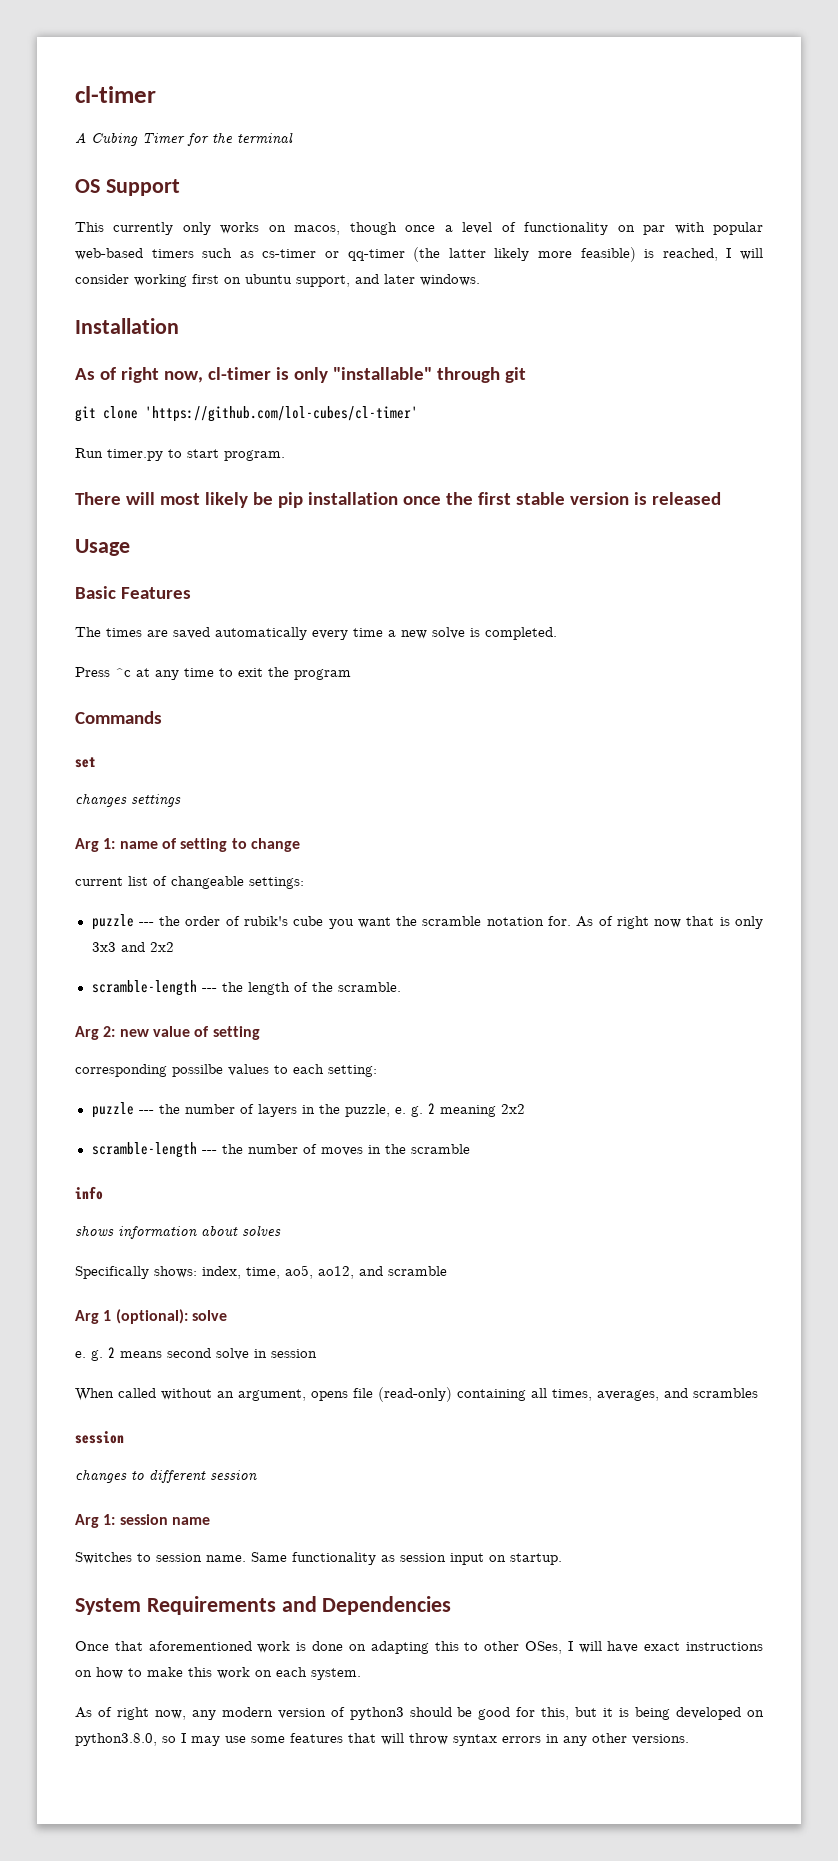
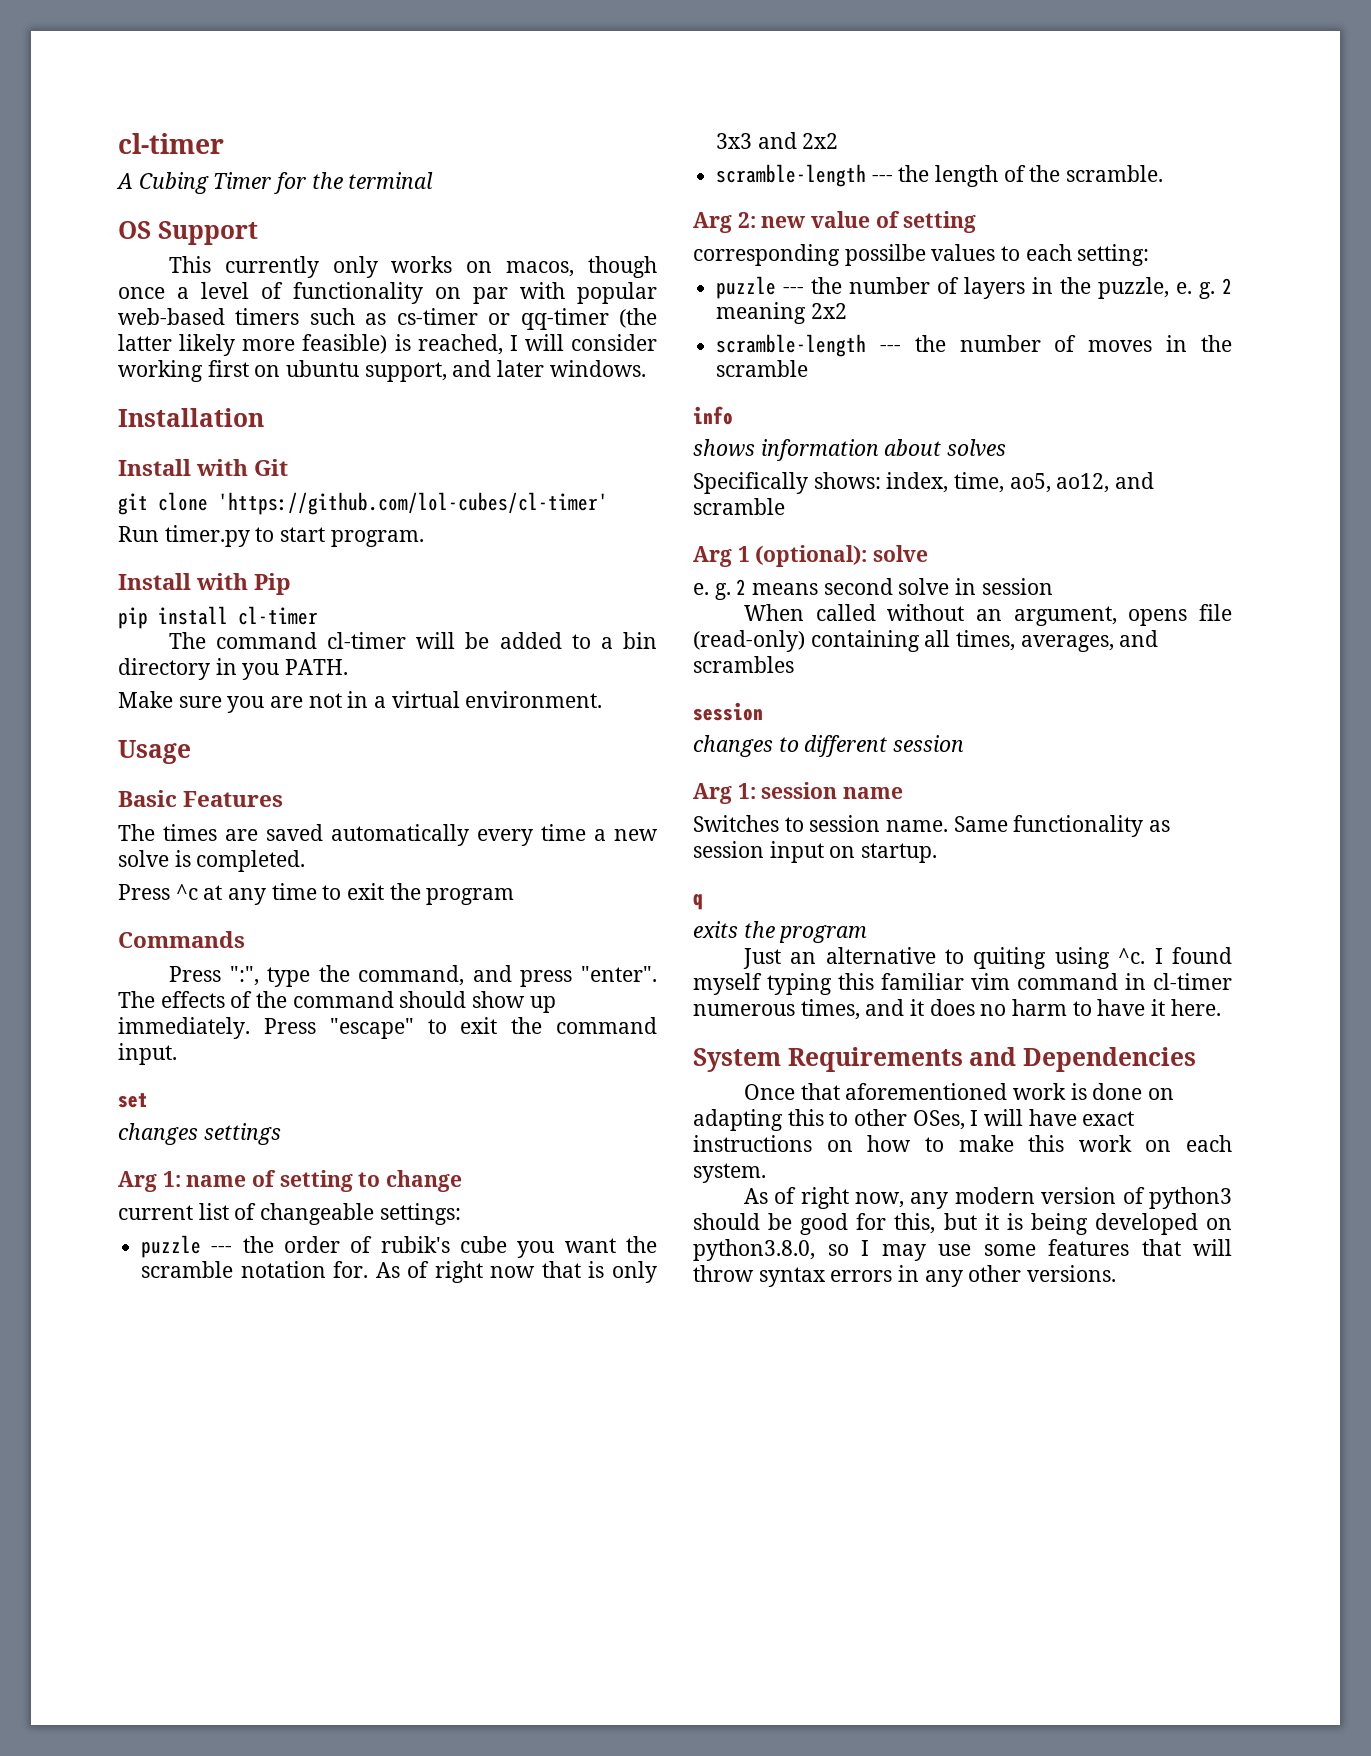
- As of right now, cl-timer is only "installable" through git
+ Install with Git
- There will most likely be pip installation once the first stable version is released
+ Install with Pip
+ pip install cl-timer
+ The command cl-timer will be added to a bin directory in you PATH.
+ Make sure you are not in a virtual environment.
+ Press ":", type the command, and press "enter". The effects of the command should show up immediately. Press "escape" to exit the command input.
+ q
+ exits the program
+ Just an alternative to quiting using ^c. I found myself typing this familiar vim command in cl-timer numerous times, and it does no harm to have it here.

